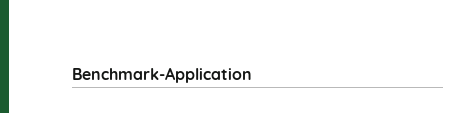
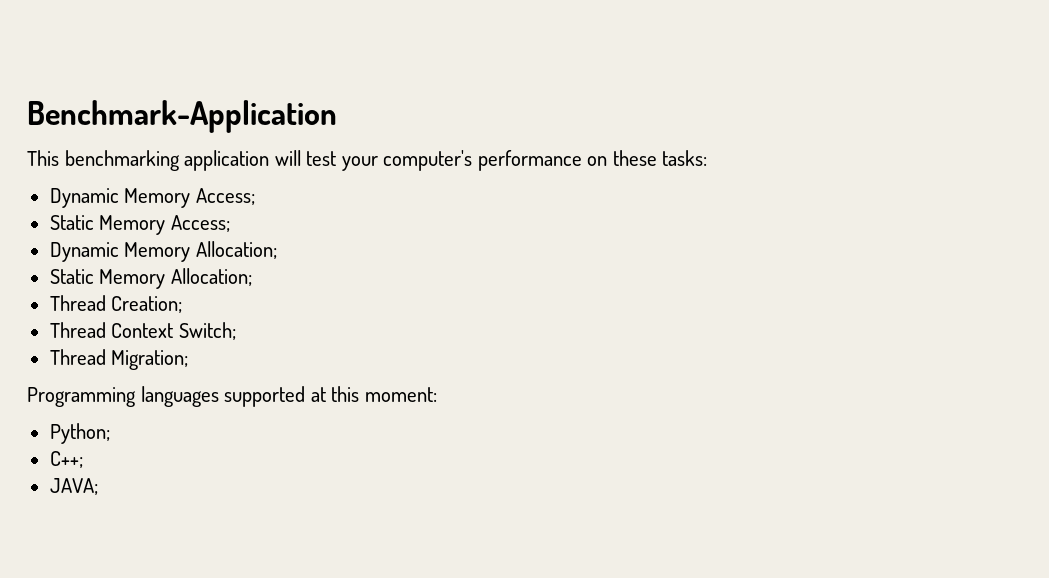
+ This benchmarking application will test your computer's performance on these tasks:
+ Dynamic Memory Access;
+ Static Memory Access;
+ Dynamic Memory Allocation;
+ Static Memory Allocation;
+ Thread Creation;
+ Thread Context Switch;
+ Thread Migration;
+ Programming languages supported at this moment:
+ Python;
+ C++;
+ JAVA;

